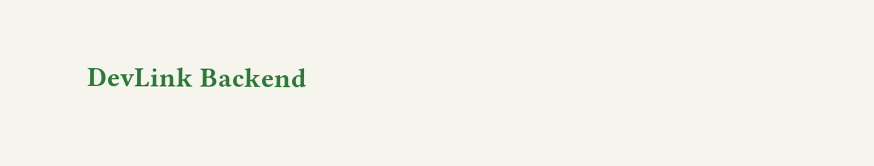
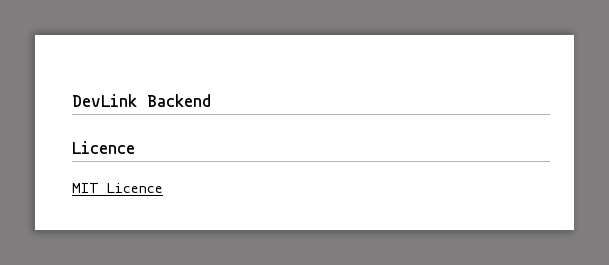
  DevLink Backend
+ Licence
+ MIT Licence

